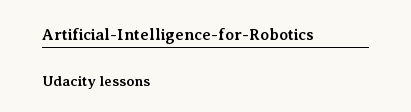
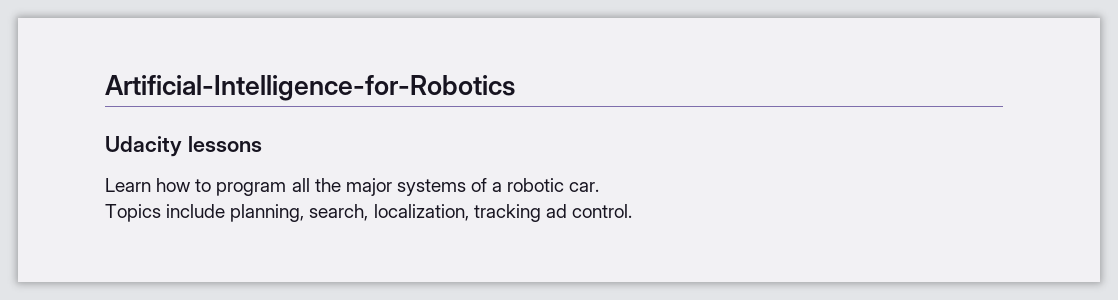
+ Learn how to program all the major systems of a robotic car.
+ Topics include planning, search, localization, tracking ad control.

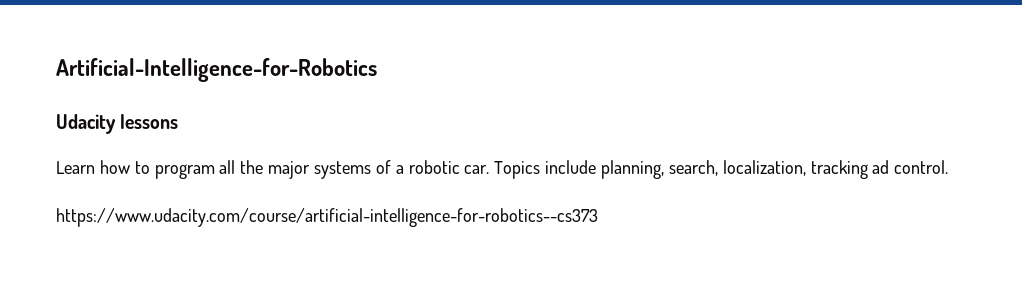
- Learn how to program all the major systems of a robotic car.
- Topics include planning, search, localization, tracking ad control.
+ Learn how to program all the major systems of a robotic car. Topics include planning, search, localization, tracking ad control.
+ https://www.udacity.com/course/artificial-intelligence-for-robotics--cs373

